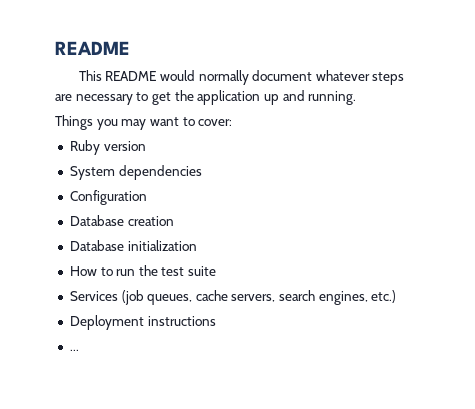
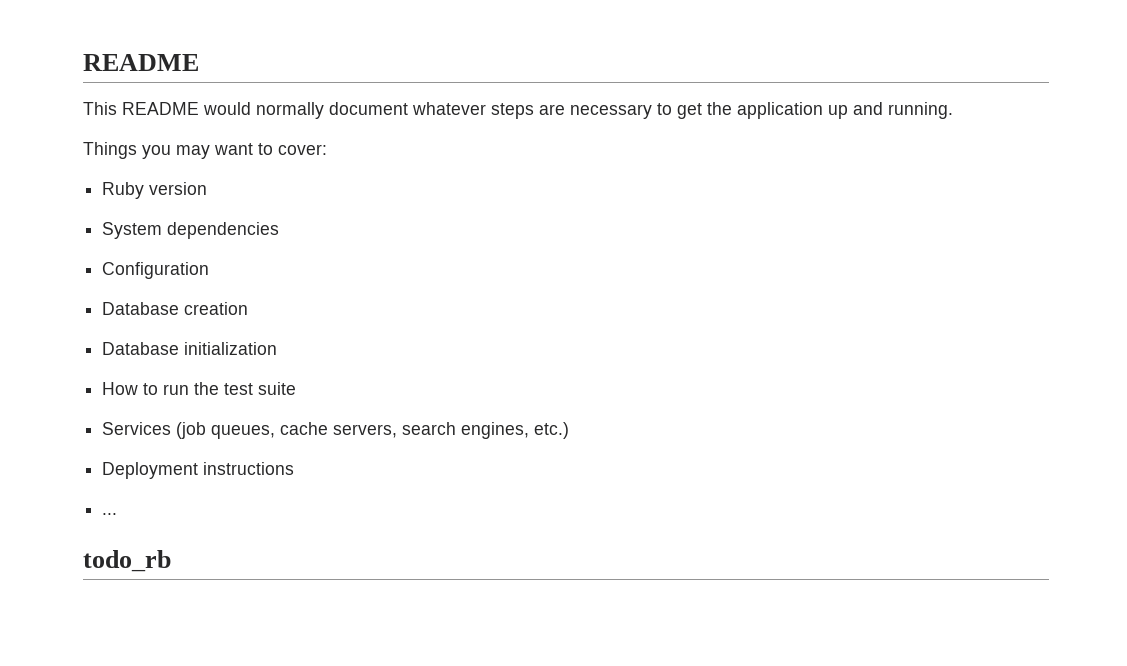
+ todo_rb

